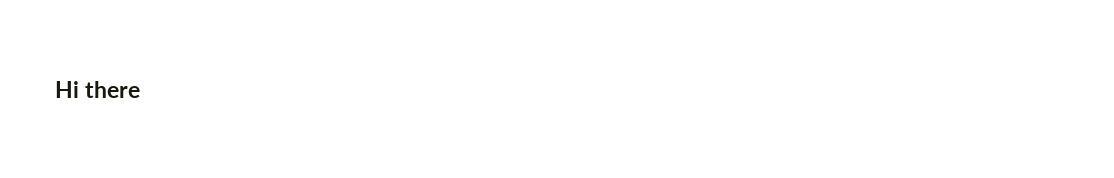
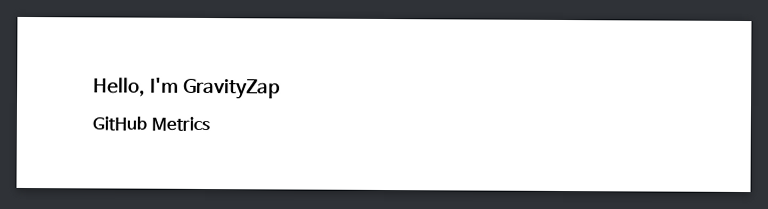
- Hi there
+ Hello, I'm GravityZap
+ GitHub Metrics

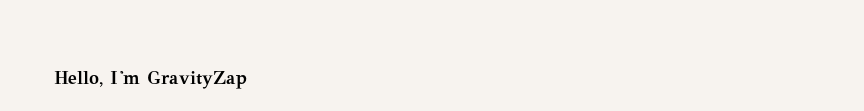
- GitHub Metrics

